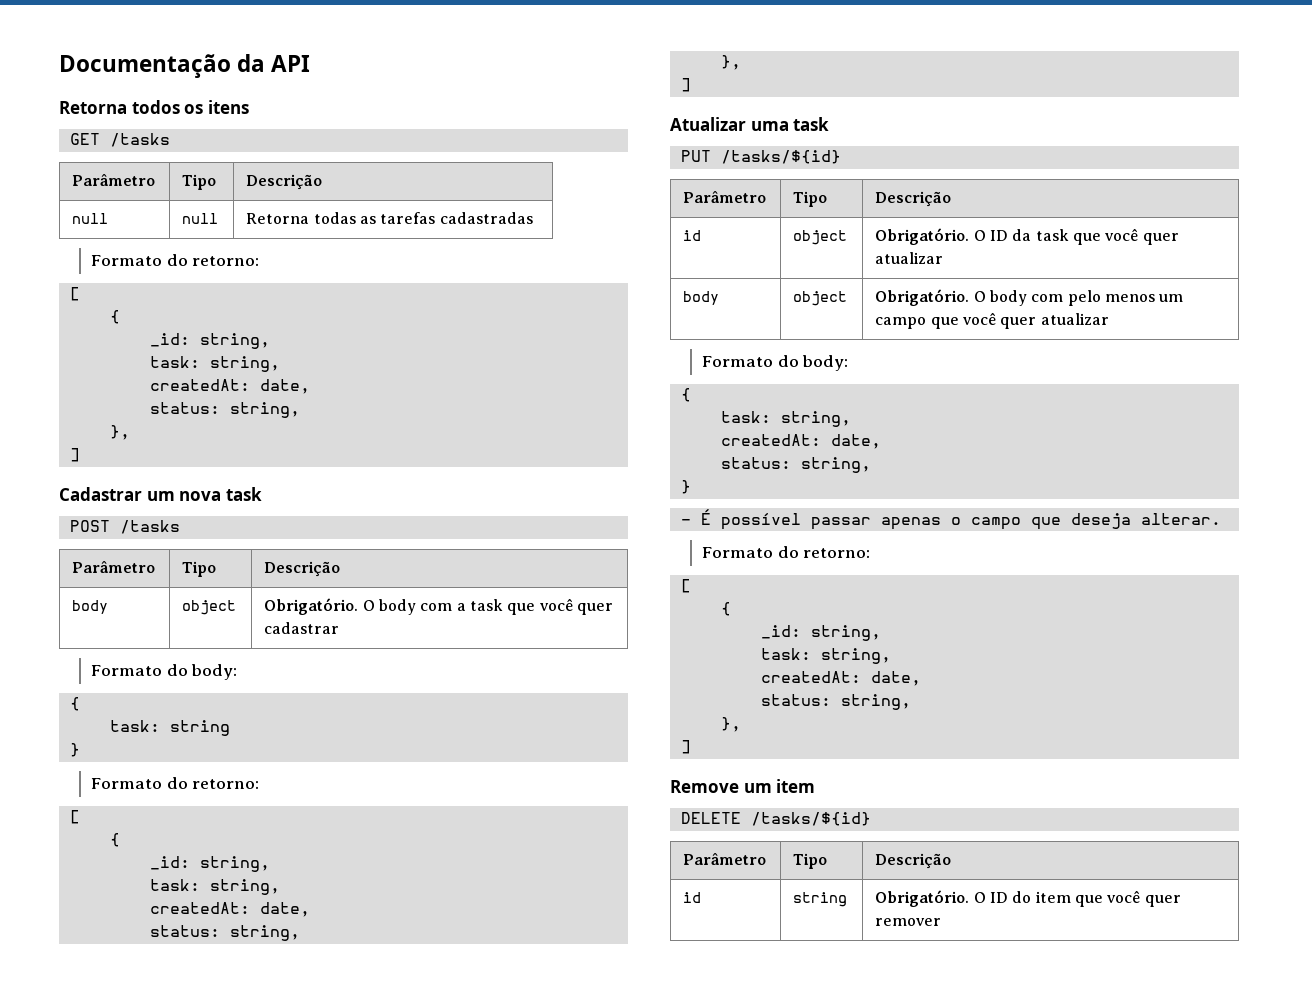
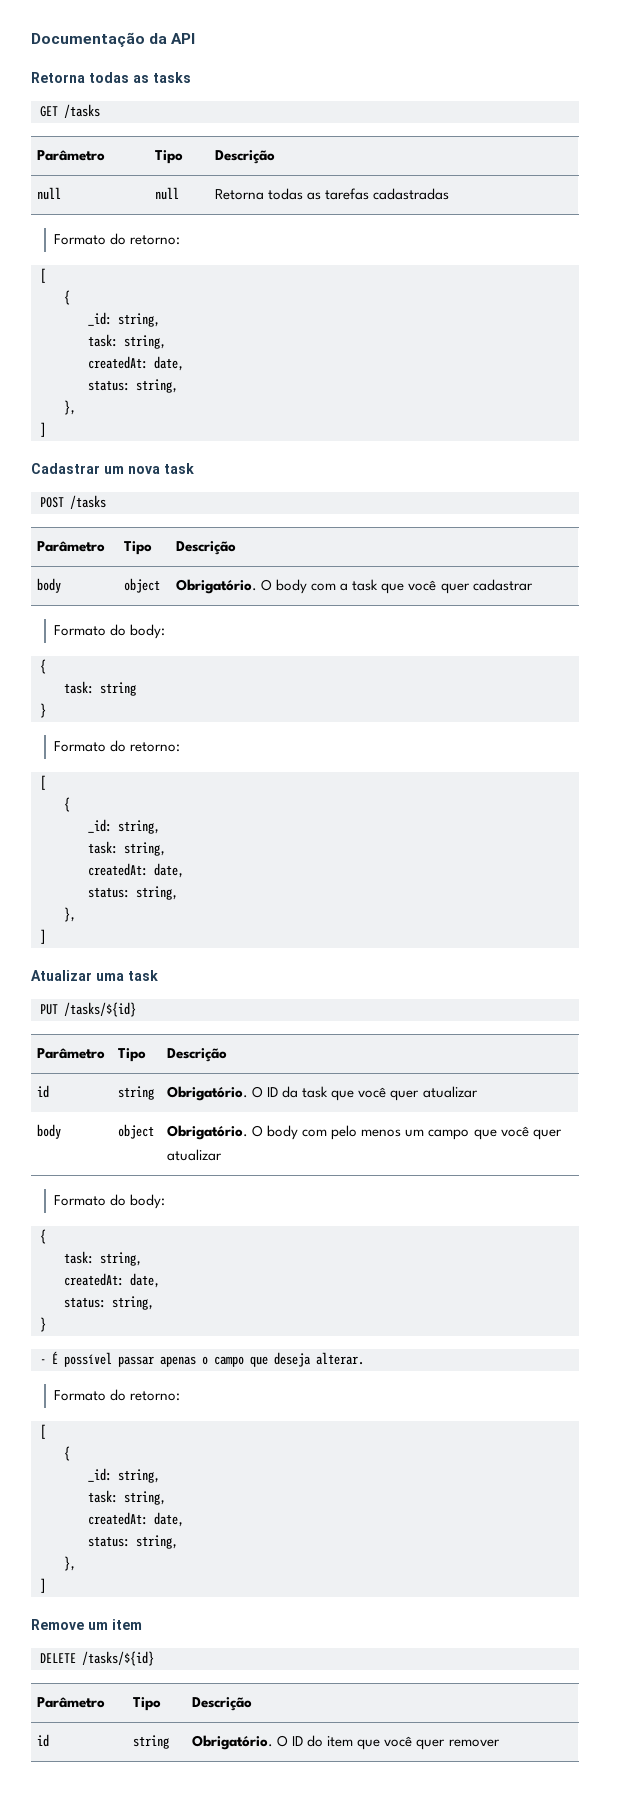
- Retorna todos os itens
+ Retorna todas as tasks
- id | object | Obrigatório. O ID da task que você quer atualizar
+ id | string | Obrigatório. O ID da task que você quer atualizar

